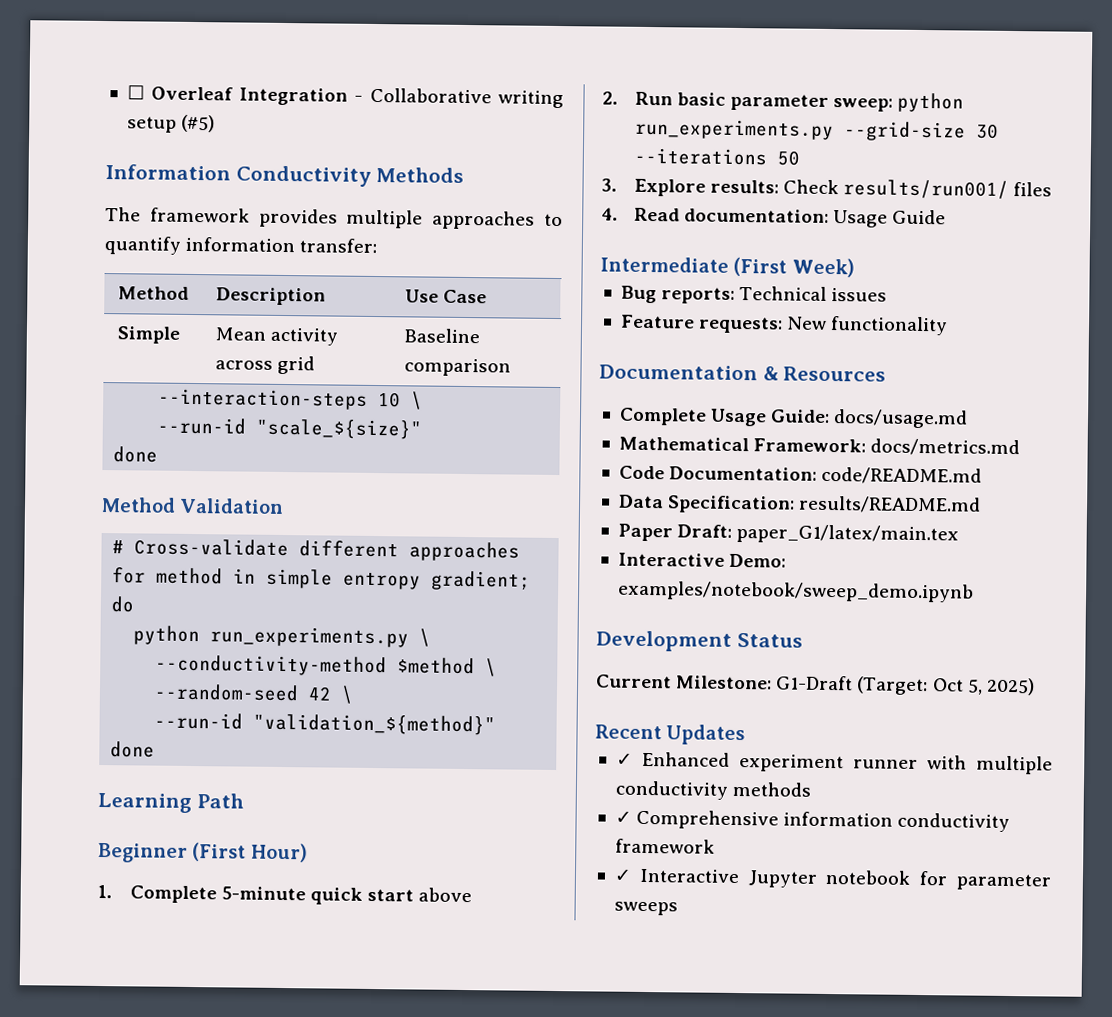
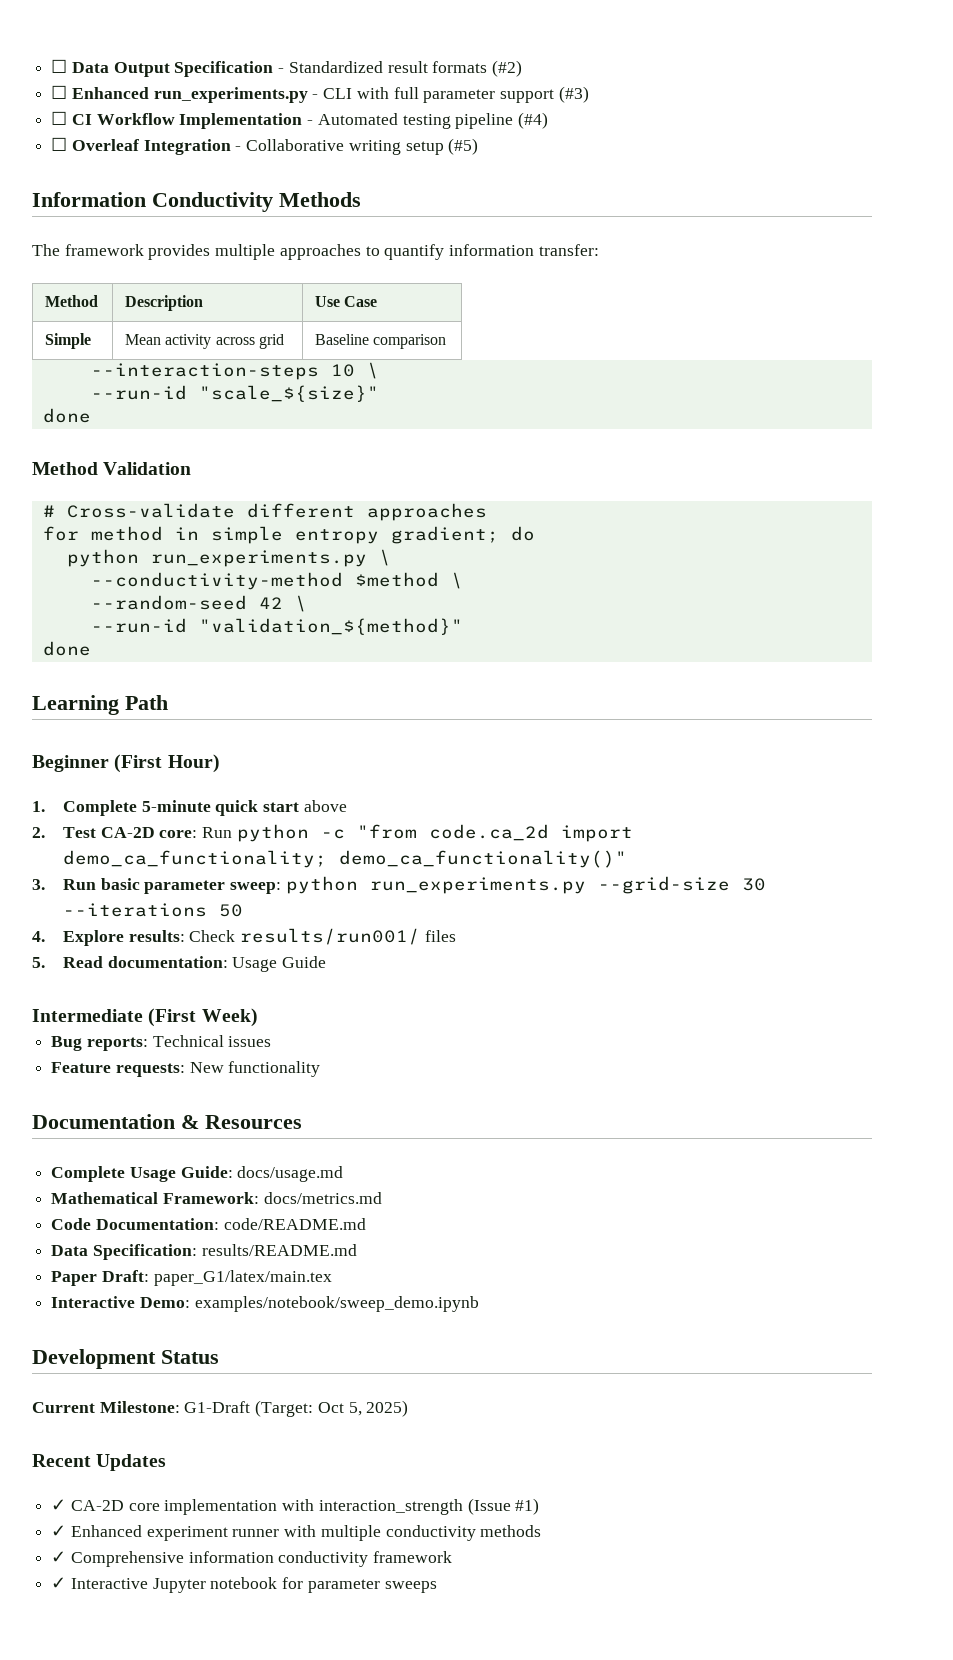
+ ☐ Data Output Specification - Standardized result formats (#2)
+ ☐ Enhanced run_experiments.py - CLI with full parameter support (#3)
+ ☐ CI Workflow Implementation - Automated testing pipeline (#4)
- 2. Run basic parameter sweep: python run_experiments.py --grid-size 30 --iterations 50
+ 2. Test CA-2D core: Run python -c "from code.ca_2d import demo_ca_functionality; demo_ca_functionality()"
+ 3. Run basic parameter sweep: python run_experiments.py --grid-size 30 --iterations 50
- 3. Explore results: Check results/run001/ files
+ 4. Explore results: Check results/run001/ files
- 4. Read documentation: Usage Guide
+ 5. Read documentation: Usage Guide
+ ✓ CA-2D core implementation with interaction_strength (Issue #1)

